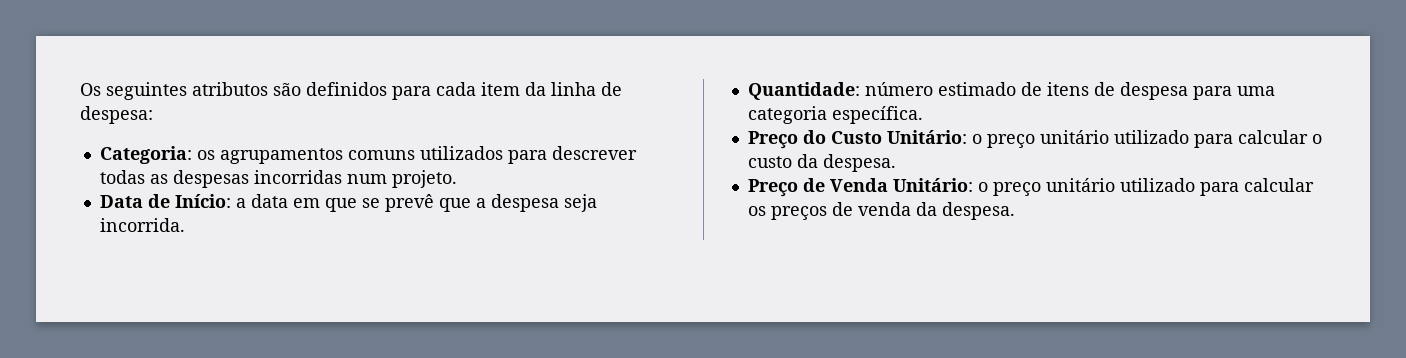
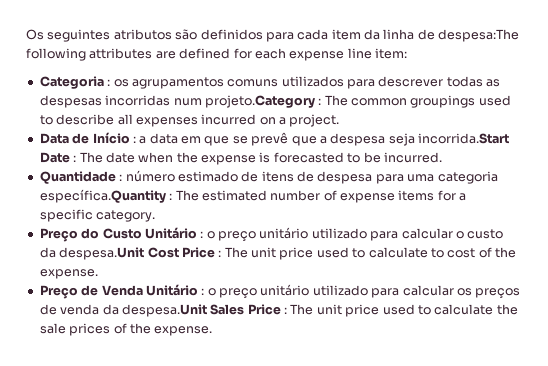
- Os seguintes atributos são definidos para cada item da linha de despesa:
- Categoria: os agrupamentos comuns utilizados para descrever todas as despesas incorridas num projeto.
+ Os seguintes atributos são definidos para cada item da linha de despesa:The following attributes are defined for each expense line item:
+ Categoria : os agrupamentos comuns utilizados para descrever todas as despesas incorridas num projeto.Category : The common groupings used to describe all expenses incurred on a project.
- Data de Início: a data em que se prevê que a despesa seja incorrida.
- Quantidade: número estimado de itens de despesa para uma categoria específica.
+ Data de Início : a data em que se prevê que a despesa seja incorrida.Start Date : The date when the expense is forecasted to be incurred.
+ Quantidade : número estimado de itens de despesa para uma categoria específica.Quantity : The estimated number of expense items for a specific category.
- Preço do Custo Unitário: o preço unitário utilizado para calcular o custo da despesa.
+ Preço do Custo Unitário : o preço unitário utilizado para calcular o custo da despesa.Unit Cost Price : The unit price used to calculate to cost of the expense.
- Preço de Venda Unitário: o preço unitário utilizado para calcular os preços de venda da despesa.
+ Preço de Venda Unitário : o preço unitário utilizado para calcular os preços de venda da despesa.Unit Sales Price : The unit price used to calculate the sale prices of the expense.

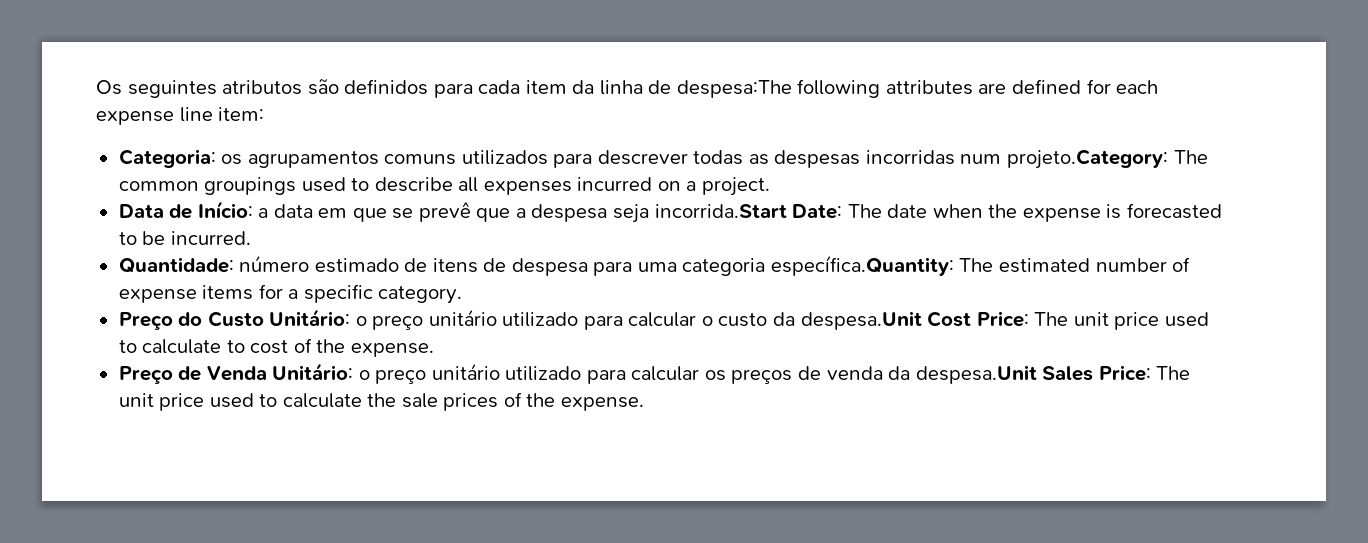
- Categoria : os agrupamentos comuns utilizados para descrever todas as despesas incorridas num projeto.Category : The common groupings used to describe all expenses incurred on a project.
+ Categoria: os agrupamentos comuns utilizados para descrever todas as despesas incorridas num projeto.Category: The common groupings used to describe all expenses incurred on a project.
- Data de Início : a data em que se prevê que a despesa seja incorrida.Start Date : The date when the expense is forecasted to be incurred.
+ Data de Início: a data em que se prevê que a despesa seja incorrida.Start Date: The date when the expense is forecasted to be incurred.
- Quantidade : número estimado de itens de despesa para uma categoria específica.Quantity : The estimated number of expense items for a specific category.
+ Quantidade: número estimado de itens de despesa para uma categoria específica.Quantity: The estimated number of expense items for a specific category.
- Preço do Custo Unitário : o preço unitário utilizado para calcular o custo da despesa.Unit Cost Price : The unit price used to calculate to cost of the expense.
+ Preço do Custo Unitário: o preço unitário utilizado para calcular o custo da despesa.Unit Cost Price: The unit price used to calculate to cost of the expense.
- Preço de Venda Unitário : o preço unitário utilizado para calcular os preços de venda da despesa.Unit Sales Price : The unit price used to calculate the sale prices of the expense.
+ Preço de Venda Unitário: o preço unitário utilizado para calcular os preços de venda da despesa.Unit Sales Price: The unit price used to calculate the sale prices of the expense.

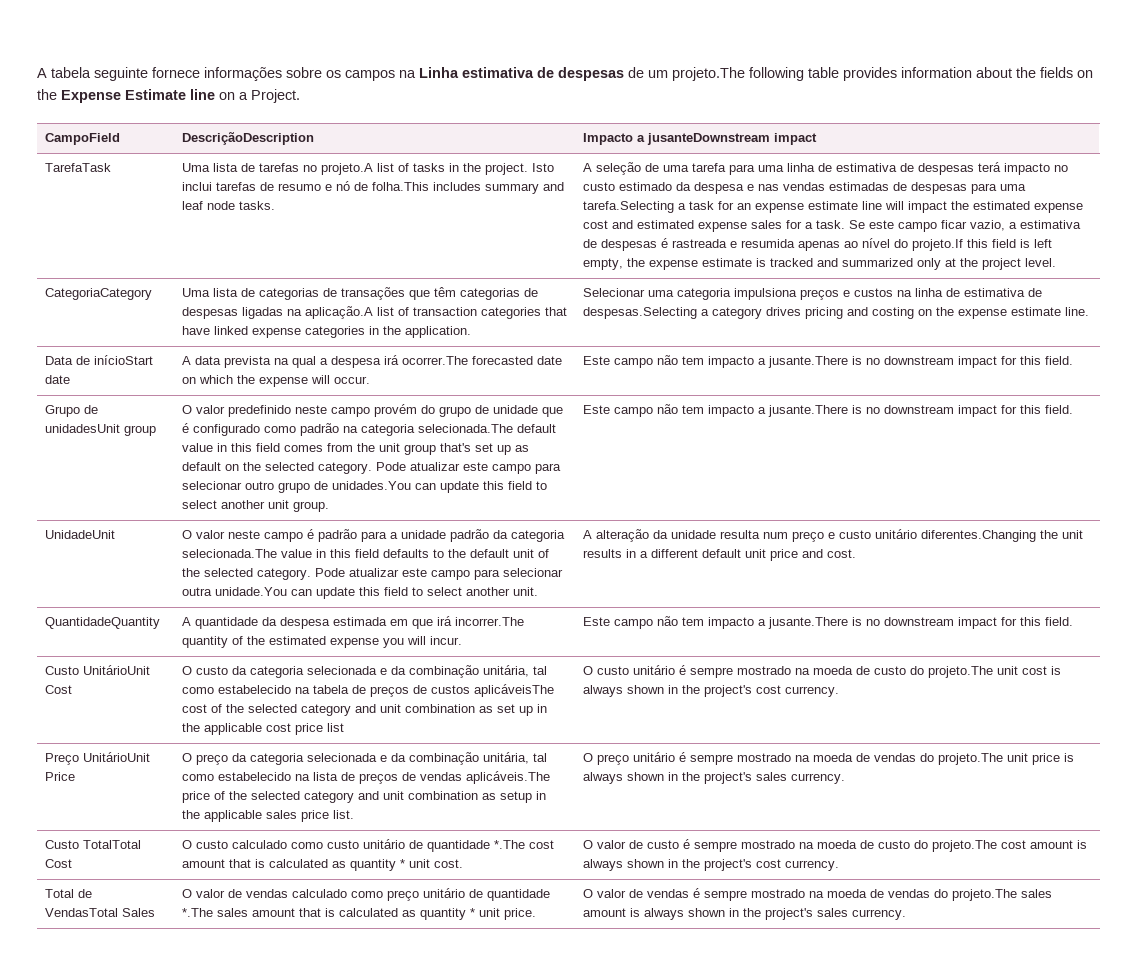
- Os seguintes atributos são definidos para cada item da linha de despesa:The following attributes are defined for each expense line item:
- Categoria: os agrupamentos comuns utilizados para descrever todas as despesas incorridas num projeto.Category: The common groupings used to describe all expenses incurred on a project.
- Data de Início: a data em que se prevê que a despesa seja incorrida.Start Date: The date when the expense is forecasted to be incurred.
- Quantidade: número estimado de itens de despesa para uma categoria específica.Quantity: The estimated number of expense items for a specific category.
- Preço do Custo Unitário: o preço unitário utilizado para calcular o custo da despesa.Unit Cost Price: The unit price used to calculate to cost of the expense.
- Preço de Venda Unitário: o preço unitário utilizado para calcular os preços de venda da despesa.Unit Sales Price: The unit price used to calculate the sale prices of the expense.
+ A tabela seguinte fornece informações sobre os campos na Linha estimativa de despesas de um projeto.The following table provides information about the fields on the Expense Estimate line on a Project.
+ CampoField | DescriçãoDescription | Impacto a jusanteDownstream impact
+ TarefaTask | Uma lista de tarefas no projeto.A list of tasks in the project. Isto inclui tarefas de resumo e nó de folha.This includes summary and leaf node tasks. | A seleção de uma tarefa para uma linha de estimativa de despesas terá impacto no custo estimado da despesa e nas vendas estimadas de despesas para uma tarefa.Selecting a task for an expense estimate line will impact the estimated expense cost and estimated expense sales for a task. Se este campo ficar vazio, a estimativa de despesas é rastreada e resumida apenas ao nível do projeto.If this field is left empty, the expense estimate is tracked and summarized only at the project level.
+ CategoriaCategory | Uma lista de categorias de transações que têm categorias de despesas ligadas na aplicação.A list of transaction categories that have linked expense categories in the application. | Selecionar uma categoria impulsiona preços e custos na linha de estimativa de despesas.Selecting a category drives pricing and costing on the expense estimate line.
+ Data de inícioStart date | A data prevista na qual a despesa irá ocorrer.The forecasted date on which the expense will occur. | Este campo não tem impacto a jusante.There is no downstream impact for this field.
+ Grupo de unidadesUnit group | O valor predefinido neste campo provém do grupo de unidade que é configurado como padrão na categoria selecionada.The default value in this field comes from the unit group that's set up as default on the selected category. Pode atualizar este campo para selecionar outro grupo de unidades.You can update this field to select another unit group. | Este campo não tem impacto a jusante.There is no downstream impact for this field.
+ UnidadeUnit | O valor neste campo é padrão para a unidade padrão da categoria selecionada.The value in this field defaults to the default unit of the selected category. Pode atualizar este campo para selecionar outra unidade.You can update this field to select another unit. | A alteração da unidade resulta num preço e custo unitário diferentes.Changing the unit results in a different default unit price and cost.
+ QuantidadeQuantity | A quantidade da despesa estimada em que irá incorrer.The quantity of the estimated expense you will incur. | Este campo não tem impacto a jusante.There is no downstream impact for this field.
+ Custo UnitárioUnit Cost | O custo da categoria selecionada e da combinação unitária, tal como estabelecido na tabela de preços de custos aplicáveisThe cost of the selected category and unit combination as set up in the applicable cost price list | O custo unitário é sempre mostrado na moeda de custo do projeto.The unit cost is always shown in the project's cost currency.
+ Preço UnitárioUnit Price | O preço da categoria selecionada e da combinação unitária, tal como estabelecido na lista de preços de vendas aplicáveis.The price of the selected category and unit combination as setup in the applicable sales price list. | O preço unitário é sempre mostrado na moeda de vendas do projeto.The unit price is always shown in the project's sales currency.
+ Custo TotalTotal Cost | O custo calculado como custo unitário de quantidade *.The cost amount that is calculated as quantity * unit cost. | O valor de custo é sempre mostrado na moeda de custo do projeto.The cost amount is always shown in the project's cost currency.
+ Total de VendasTotal Sales | O valor de vendas calculado como preço unitário de quantidade *.The sales amount that is calculated as quantity * unit price. | O valor de vendas é sempre mostrado na moeda de vendas do projeto.The sales amount is always shown in the project's sales currency.

